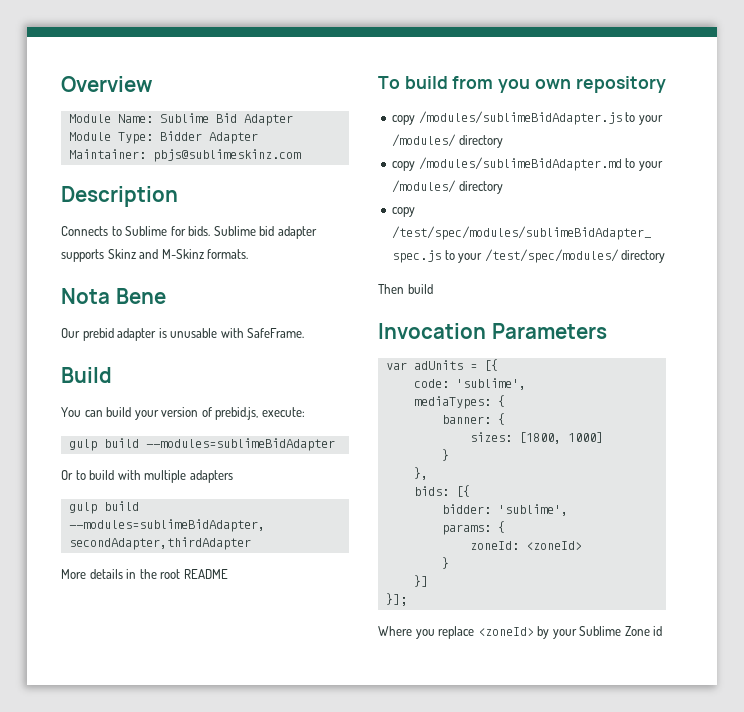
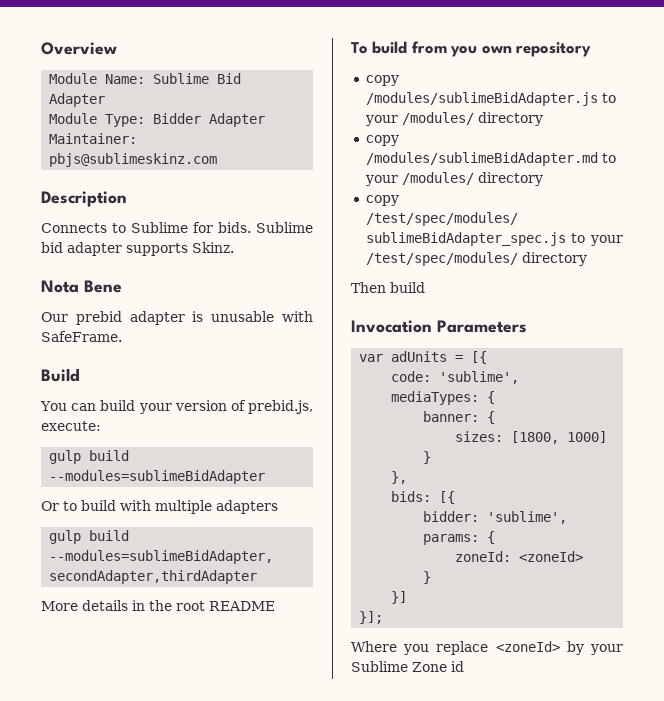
- Sublime bid adapter supports Skinz and M-Skinz formats.
+ Sublime bid adapter supports Skinz.

